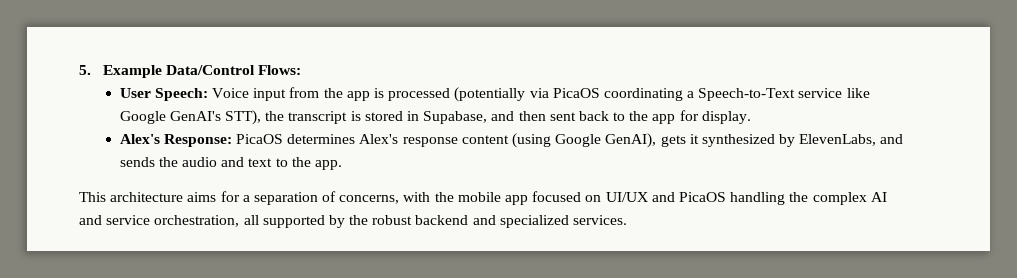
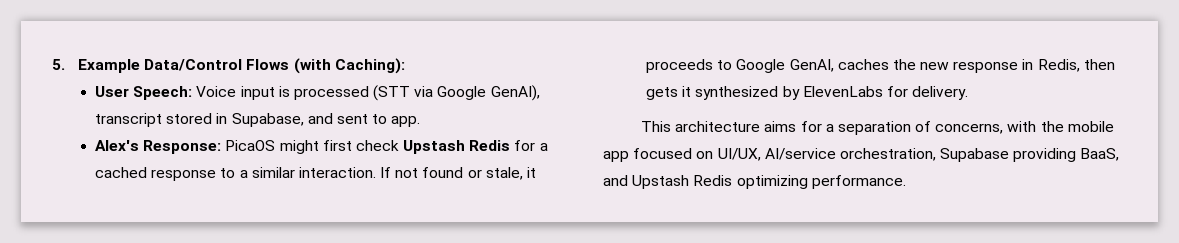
- 5. Example Data/Control Flows:
+ 5. Example Data/Control Flows (with Caching):
- User Speech: Voice input from the app is processed (potentially via PicaOS coordinating a Speech-to-Text service like Google GenAI's STT), the transcript is stored in Supabase, and then sent back to the app for display.
- Alex's Response: PicaOS determines Alex's response content (using Google GenAI), gets it synthesized by ElevenLabs, and sends the audio and text to the app.
+ User Speech: Voice input is processed (STT via Google GenAI), transcript stored in Supabase, and sent to app.
+ Alex's Response: PicaOS might first check Upstash Redis for a cached response to a similar interaction. If not found or stale, it proceeds to Google GenAI, caches the new response in Redis, then gets it synthesized by ElevenLabs for delivery.
- This architecture aims for a separation of concerns, with the mobile app focused on UI/UX and PicaOS handling the complex AI and service orchestration, all supported by the robust backend and specialized services.
+ This architecture aims for a separation of concerns, with the mobile app focused on UI/UX, AI/service orchestration, Supabase providing BaaS, and Upstash Redis optimizing performance.

